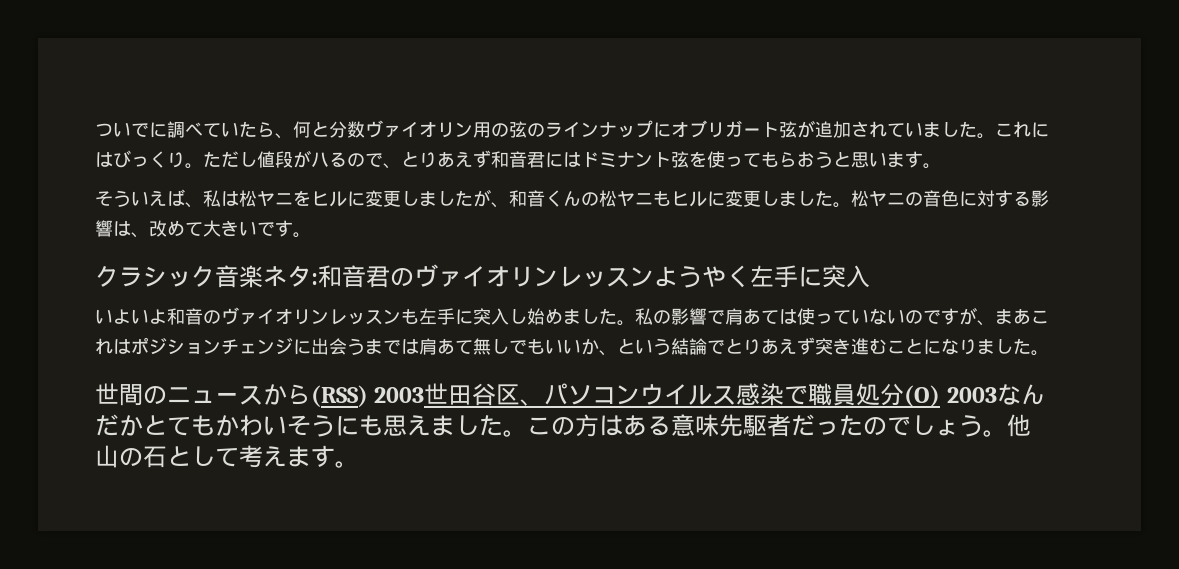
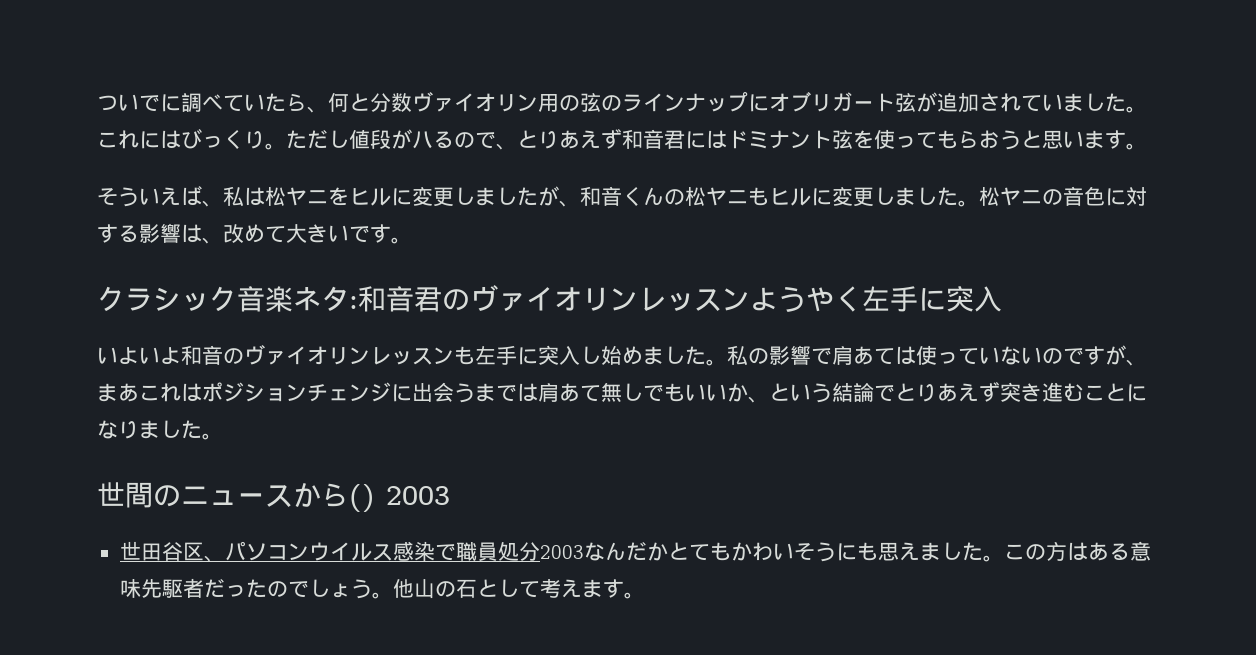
- 世間のニュースから(RSS) 2003世田谷区、パソコンウイルス感染で職員処分(O) 2003なんだかとてもかわいそうにも思えました。
+ 世間のニュースから() 2003
+ 世田谷区、パソコンウイルス感染で職員処分2003なんだかとてもかわいそうにも思えました。

